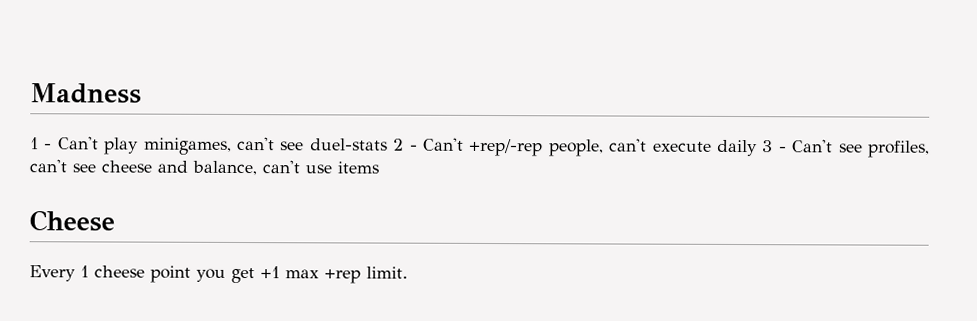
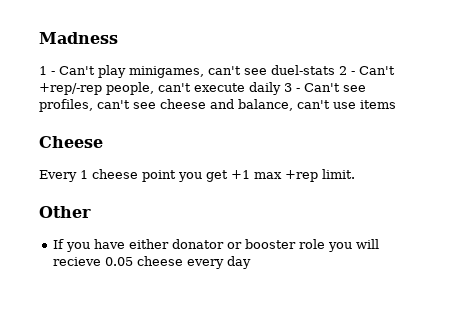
+ Other
+ If you have either donator or booster role you will recieve 0.05 cheese every day

